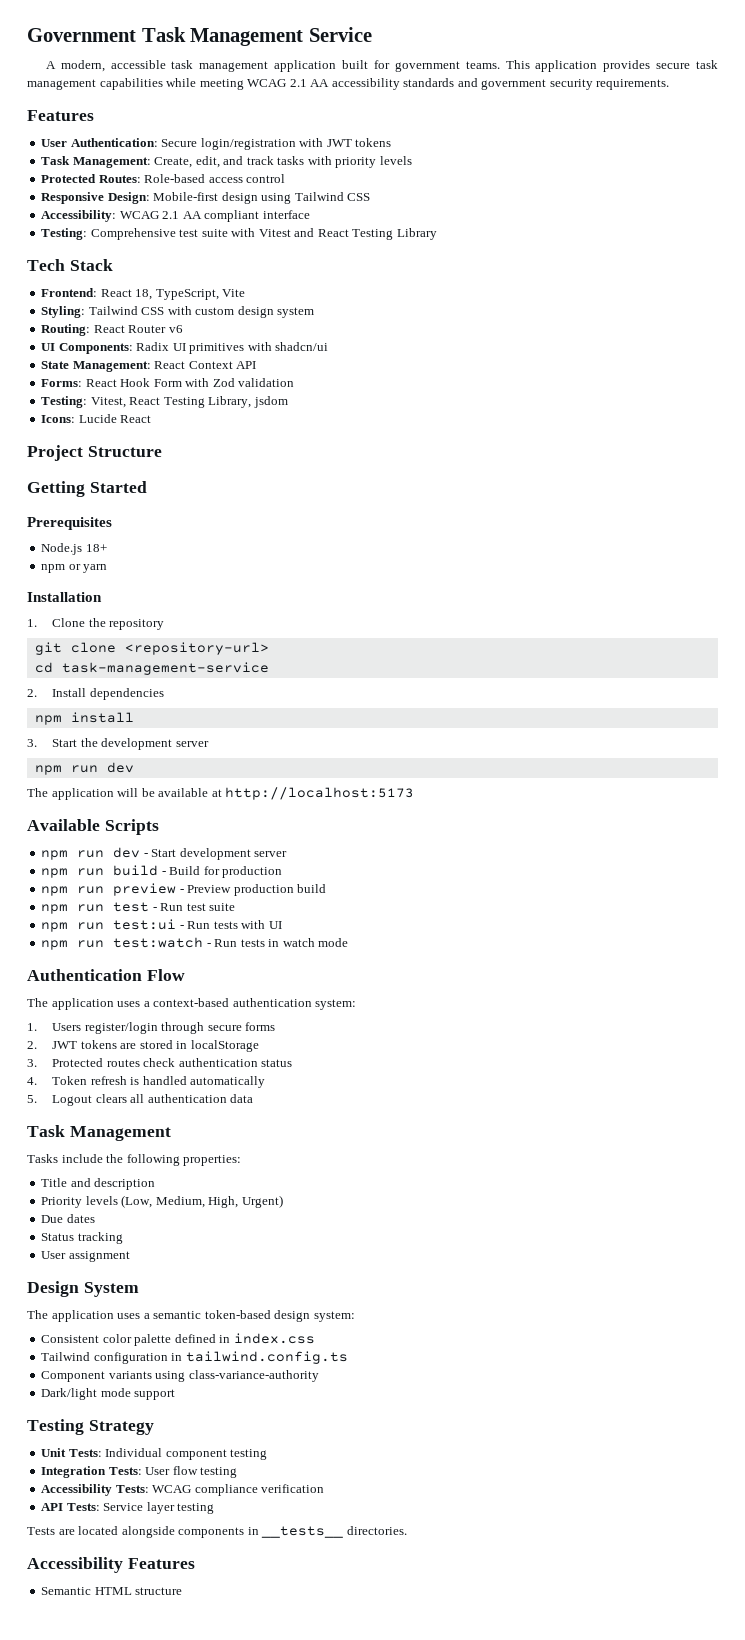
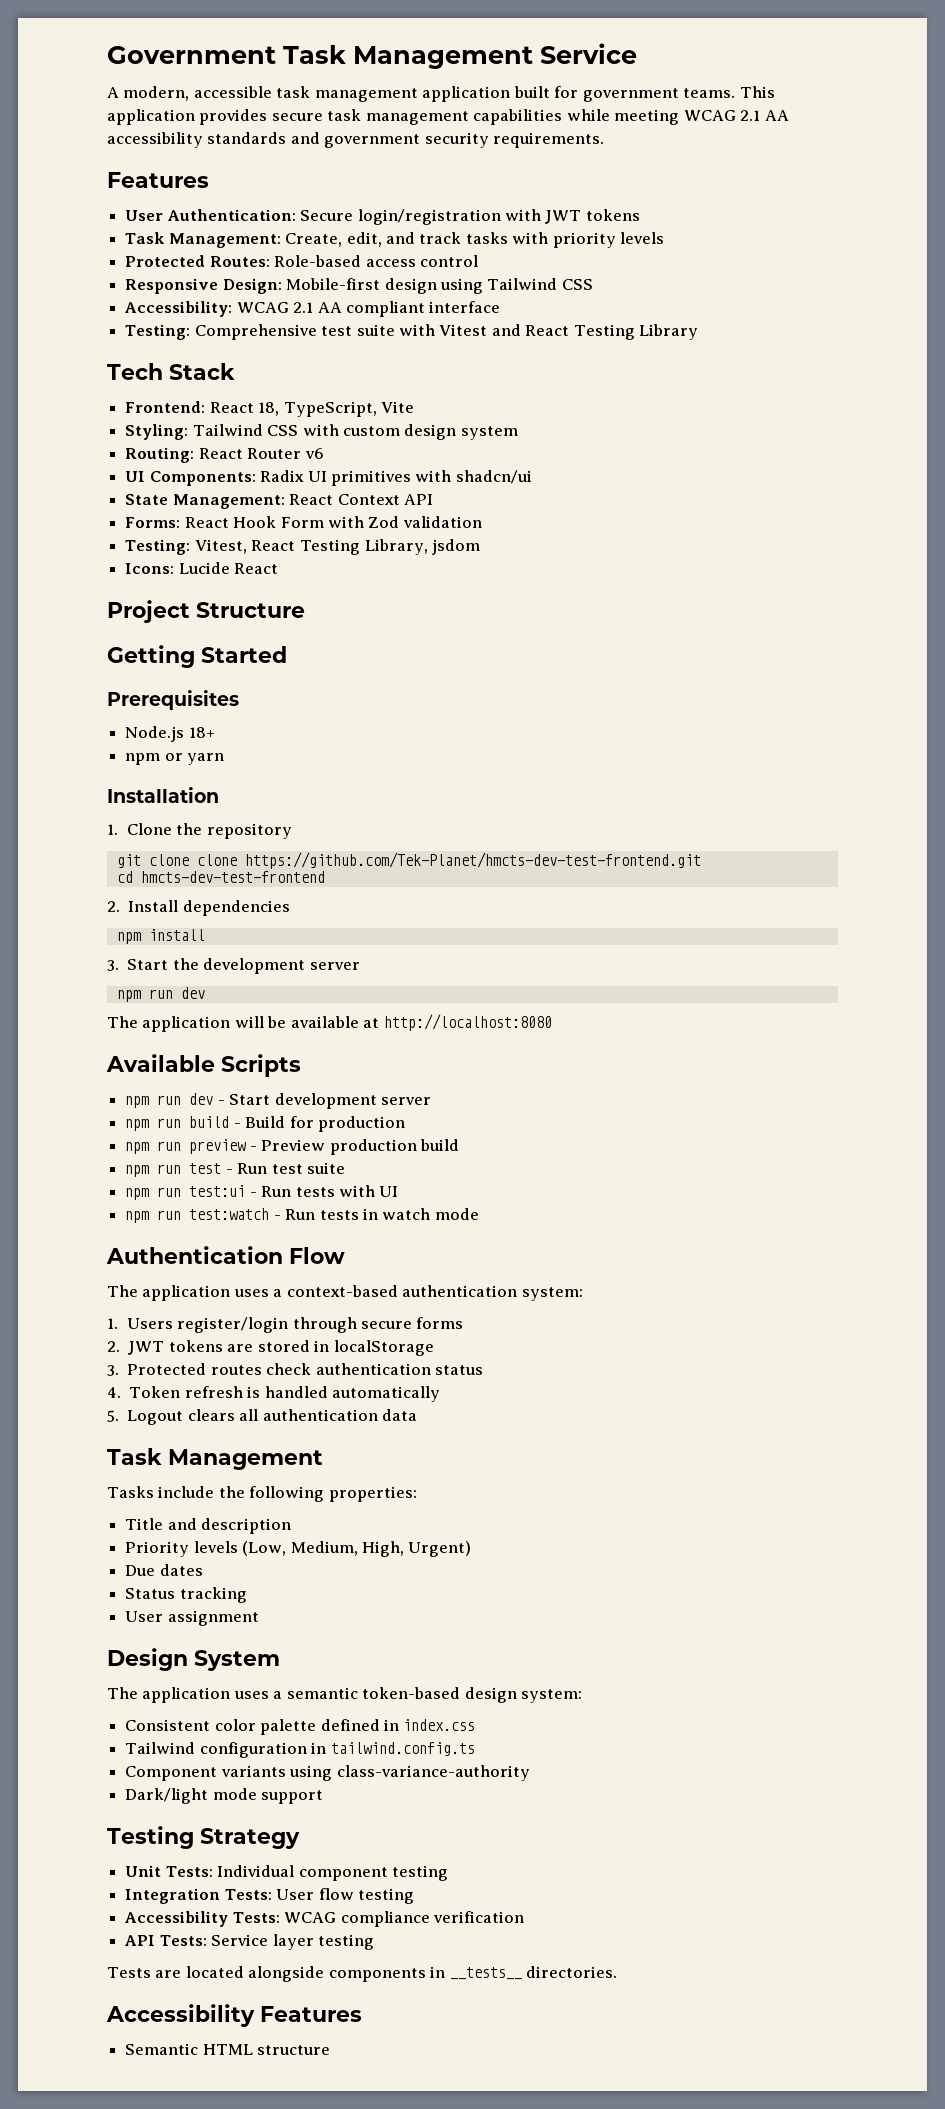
- git clone <repository-url>
+ git clone clone https://github.com/Tek-Planet/hmcts-dev-test-frontend.git
- cd task-management-service
+ cd hmcts-dev-test-frontend
- The application will be available at http://localhost:5173
+ The application will be available at http://localhost:8080

